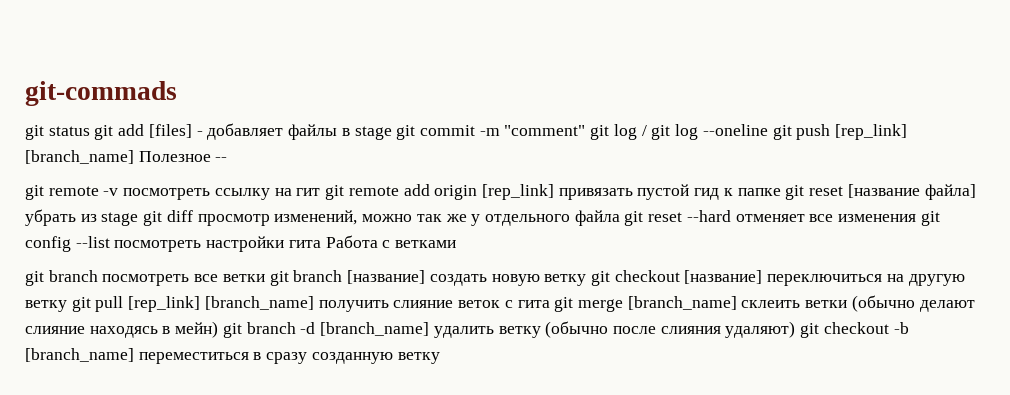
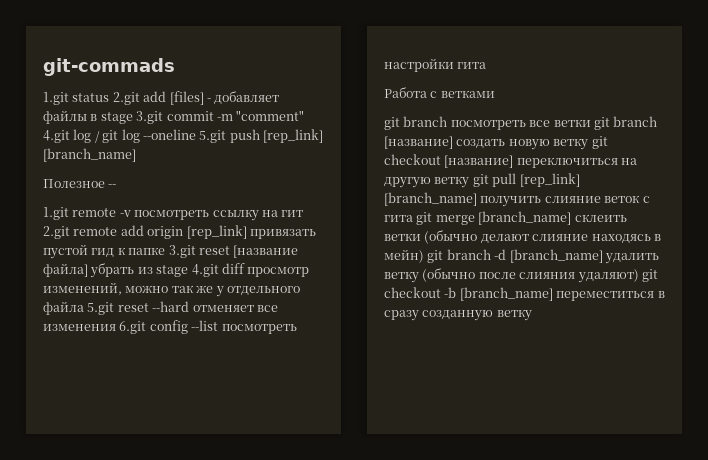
- git status git add [files] - добавляет файлы в stage git commit -m "comment" git log / git log --oneline git push [rep_link] [branch_name] Полезное --
+ 1.git status 2.git add [files] - добавляет файлы в stage 3.git commit -m "comment" 4.git log / git log --oneline 5.git push [rep_link] [branch_name]
+ Полезное --
- git remote -v посмотреть ссылку на гит git remote add origin [rep_link] привязать пустой гид к папке git reset [название файла] убрать из stage git diff просмотр изменений, можно так же у отдельного файла git reset --hard отменяет все изменения git config --list посмотреть настройки гита Работа с ветками
+ 1.git remote -v посмотреть ссылку на гит 2.git remote add origin [rep_link] привязать пустой гид к папке 3.git reset [название файла] убрать из stage 4.git diff просмотр изменений, можно так же у отдельного файла 5.git reset --hard отменяет все изменения 6.git config --list посмотреть настройки гита
+ Работа с ветками

